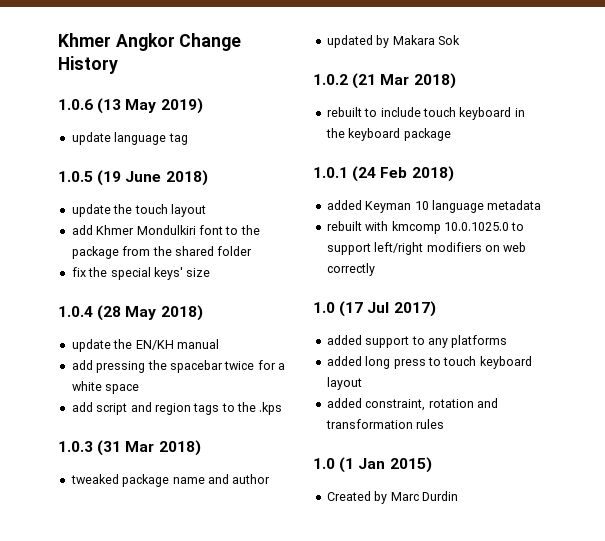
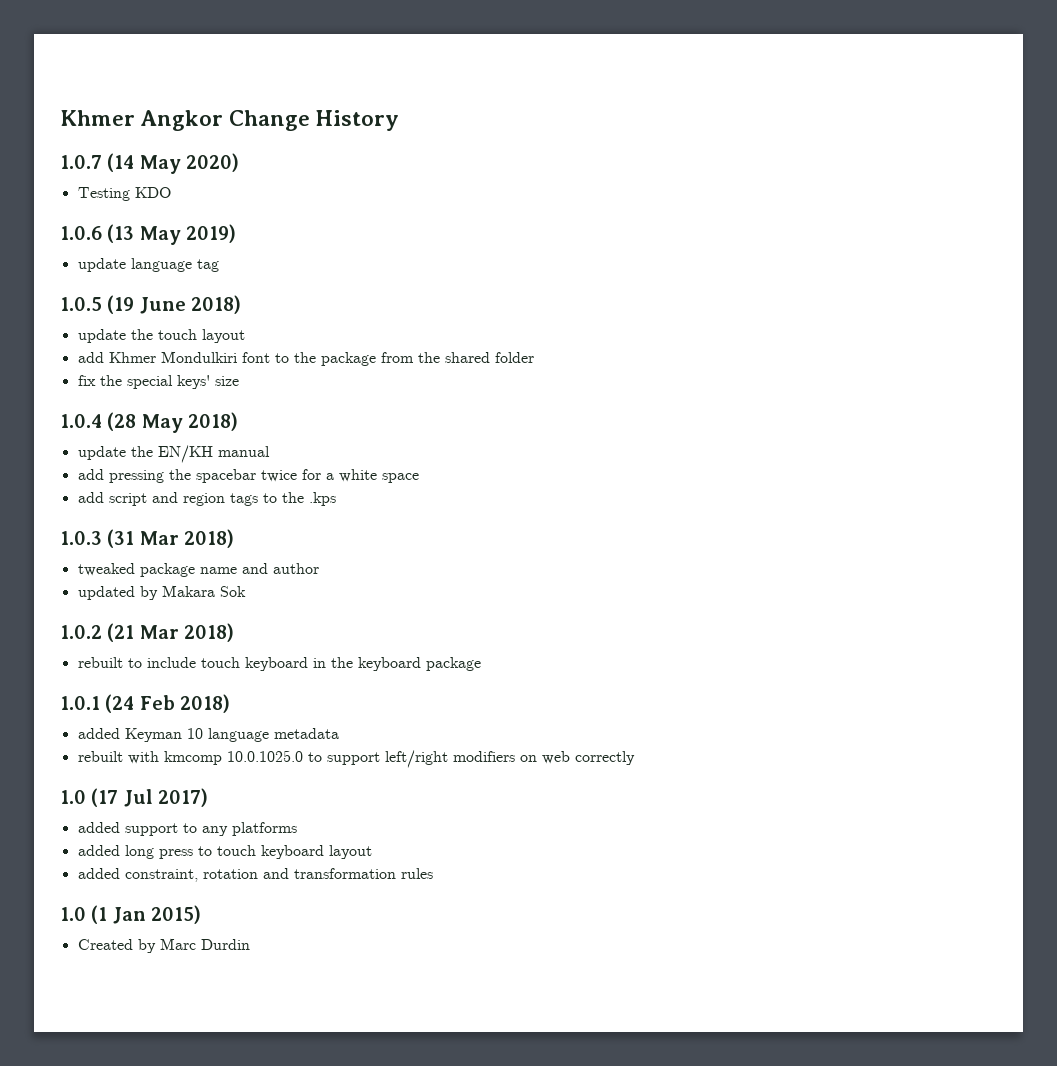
+ 1.0.7 (14 May 2020)
+ Testing KDO

